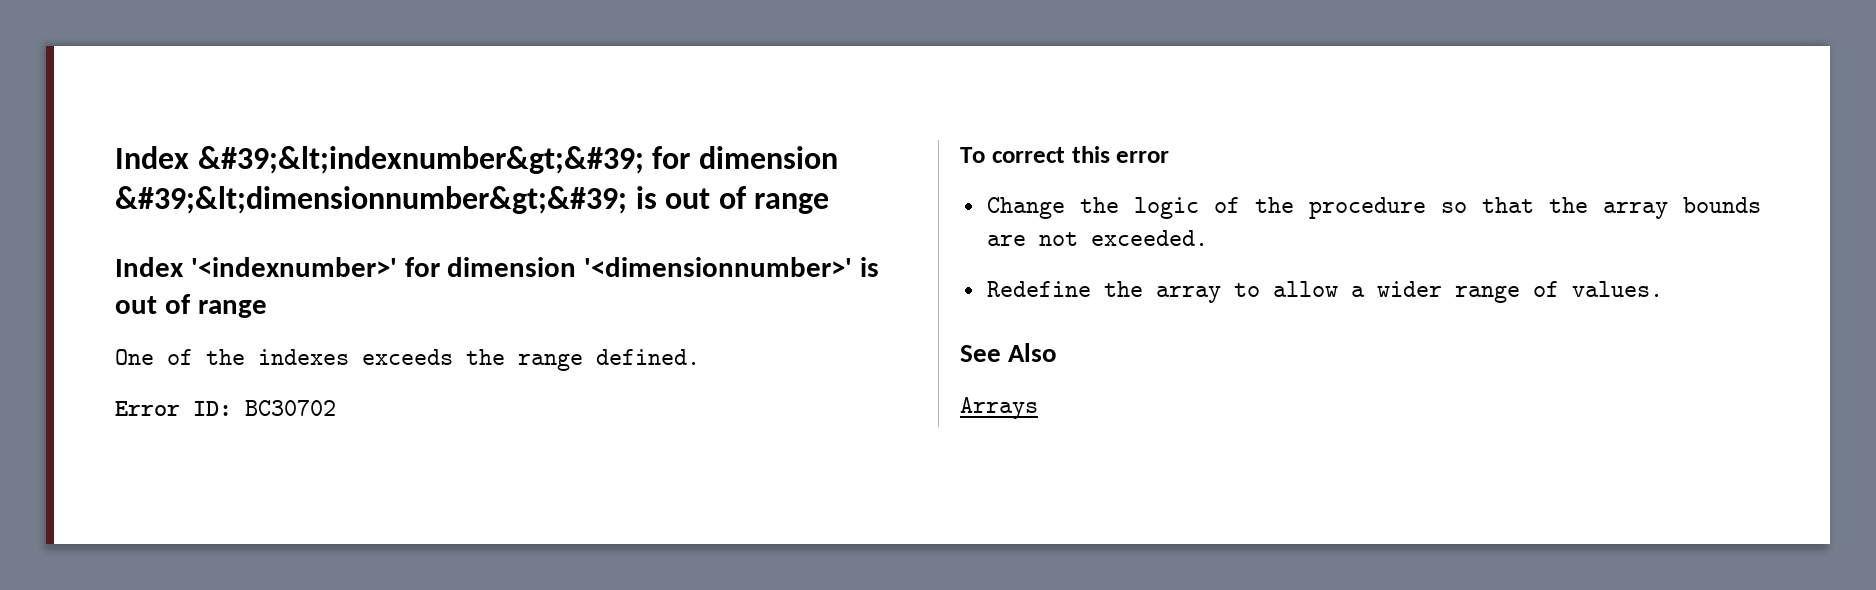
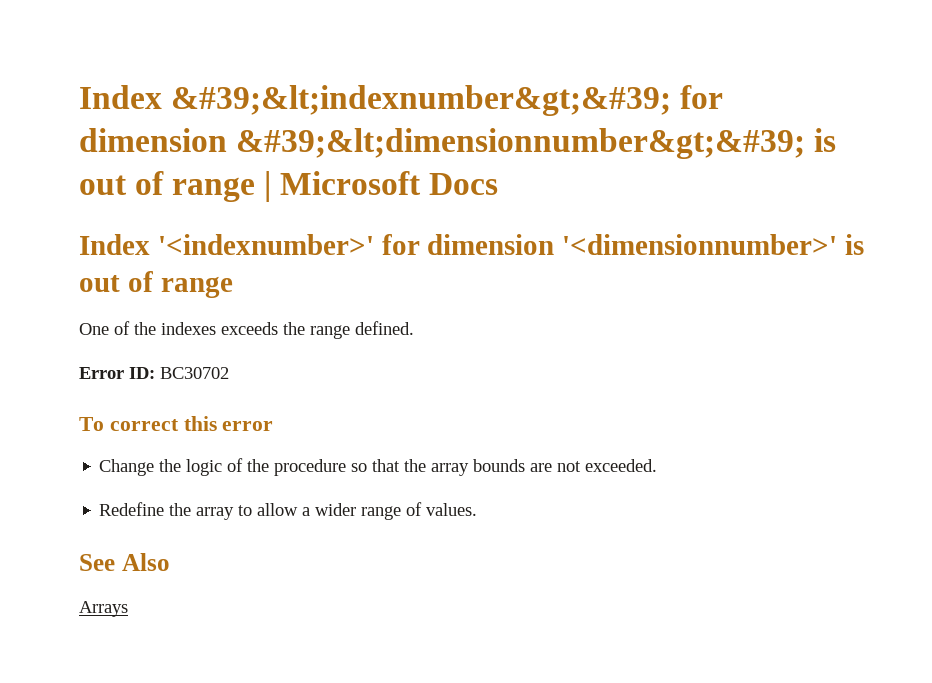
- Index &#39;&lt;indexnumber&gt;&#39; for dimension &#39;&lt;dimensionnumber&gt;&#39; is out of range
+ Index &#39;&lt;indexnumber&gt;&#39; for dimension &#39;&lt;dimensionnumber&gt;&#39; is out of range | Microsoft Docs

